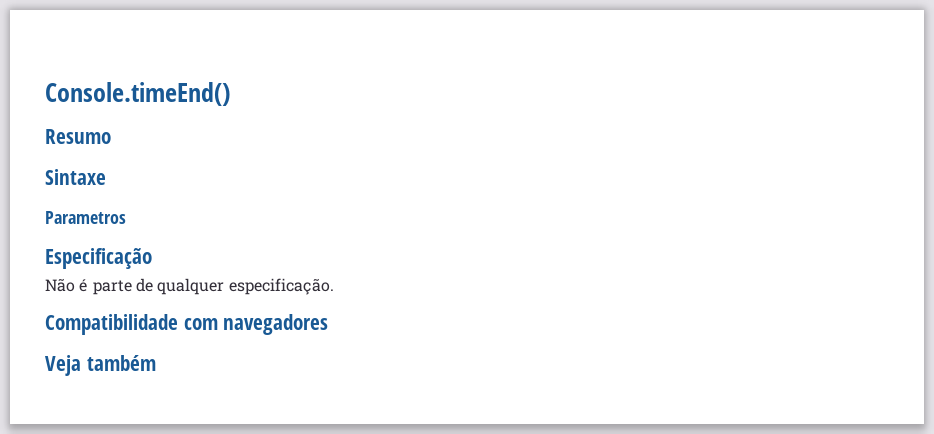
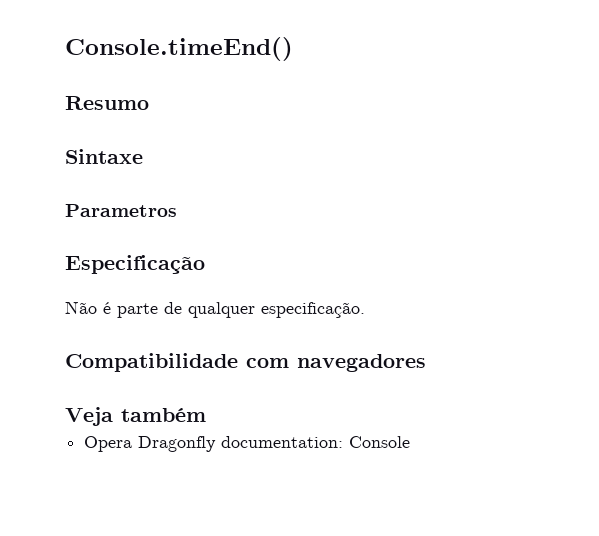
+ Opera Dragonfly documentation: Console

